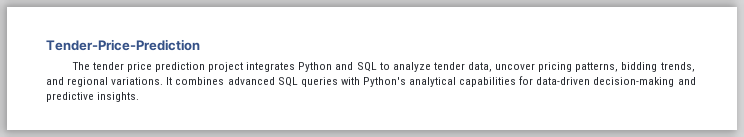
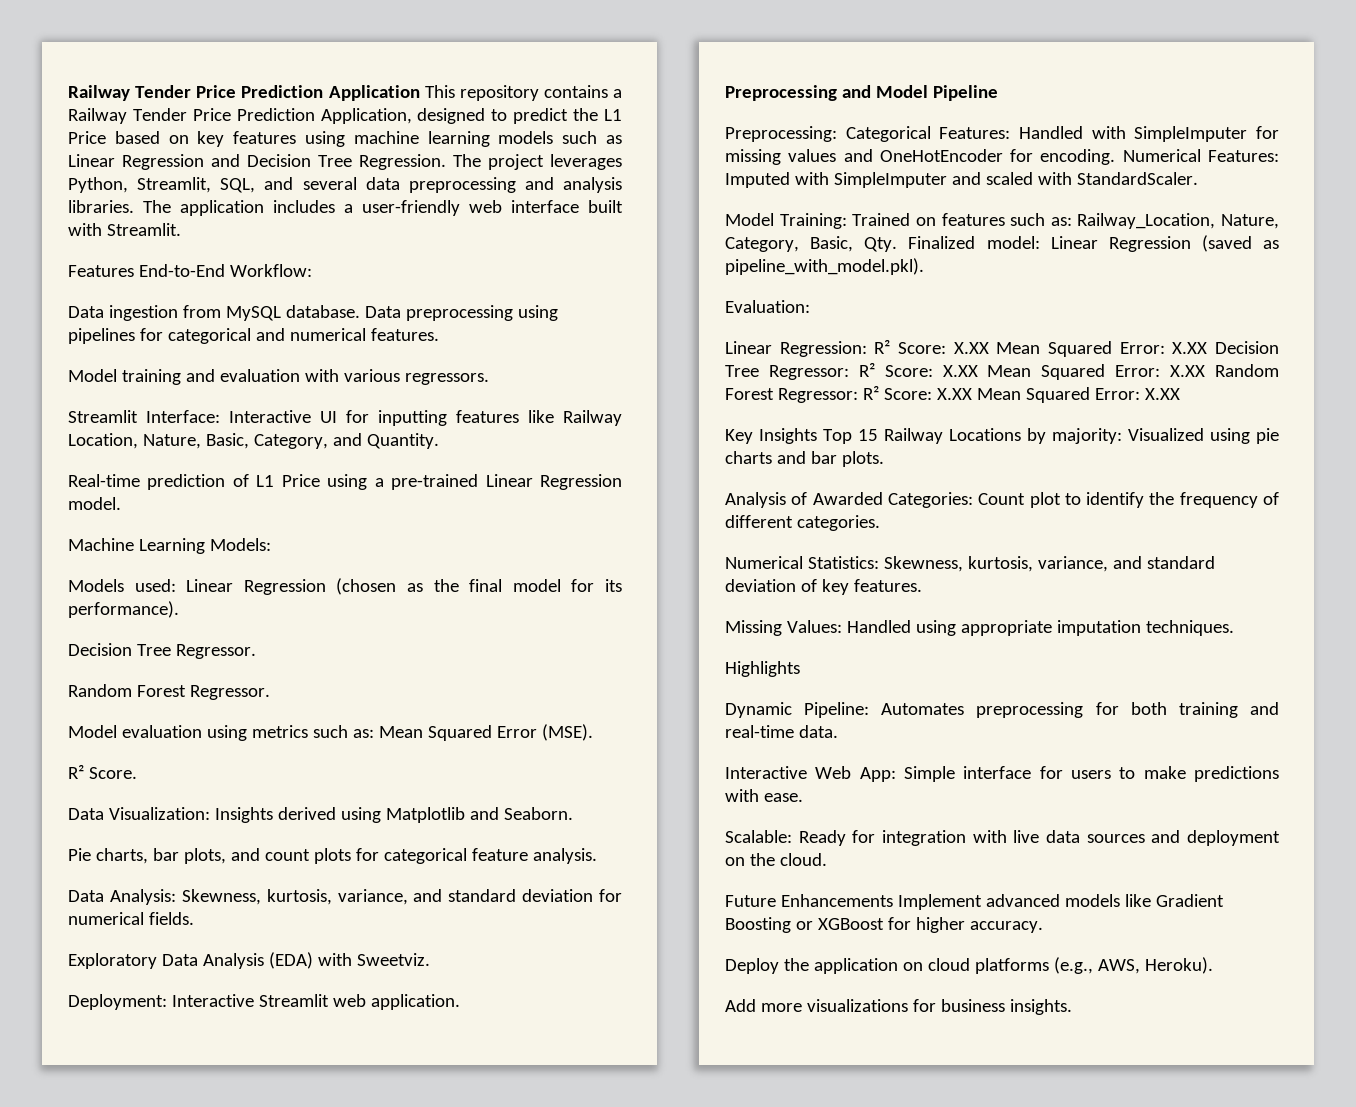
- Tender-Price-Prediction
- The tender price prediction project integrates Python and SQL to analyze tender data, uncover pricing patterns, bidding trends, and regional variations. It combines advanced SQL queries with Python's analytical capabilities for data-driven decision-making and predictive insights.
+ Railway Tender Price Prediction Application This repository contains a Railway Tender Price Prediction Application, designed to predict the L1 Price based on key features using machine learning models such as Linear Regression and Decision Tree Regression. The project leverages Python, Streamlit, SQL, and several data preprocessing and analysis libraries. The application includes a user-friendly web interface built with Streamlit.
+ Features End-to-End Workflow:
+ Data ingestion from MySQL database. Data preprocessing using pipelines for categorical and numerical features.
+ Model training and evaluation with various regressors.
+ Streamlit Interface: Interactive UI for inputting features like Railway Location, Nature, Basic, Category, and Quantity.
+ Real-time prediction of L1 Price using a pre-trained Linear Regression model.
+ Machine Learning Models:
+ Models used: Linear Regression (chosen as the final model for its performance).
+ Decision Tree Regressor.
+ Random Forest Regressor.
+ Model evaluation using metrics such as: Mean Squared Error (MSE).
+ R² Score.
+ Data Visualization: Insights derived using Matplotlib and Seaborn.
+ Pie charts, bar plots, and count plots for categorical feature analysis.
+ Data Analysis: Skewness, kurtosis, variance, and standard deviation for numerical fields.
+ Exploratory Data Analysis (EDA) with Sweetviz.
+ Deployment: Interactive Streamlit web application.
+ Preprocessing and Model Pipeline
+ Preprocessing: Categorical Features: Handled with SimpleImputer for missing values and OneHotEncoder for encoding. Numerical Features: Imputed with SimpleImputer and scaled with StandardScaler.
+ Model Training: Trained on features such as: Railway_Location, Nature, Category, Basic, Qty. Finalized model: Linear Regression (saved as pipeline_with_model.pkl).
+ Evaluation:
+ Linear Regression: R² Score: X.XX Mean Squared Error: X.XX Decision Tree Regressor: R² Score: X.XX Mean Squared Error: X.XX Random Forest Regressor: R² Score: X.XX Mean Squared Error: X.XX
+ Key Insights Top 15 Railway Locations by majority: Visualized using pie charts and bar plots.
+ Analysis of Awarded Categories: Count plot to identify the frequency of different categories.
+ Numerical Statistics: Skewness, kurtosis, variance, and standard deviation of key features.
+ Missing Values: Handled using appropriate imputation techniques.
+ Highlights
+ Dynamic Pipeline: Automates preprocessing for both training and real-time data.
+ Interactive Web App: Simple interface for users to make predictions with ease.
+ Scalable: Ready for integration with live data sources and deployment on the cloud.
+ Future Enhancements Implement advanced models like Gradient Boosting or XGBoost for higher accuracy.
+ Deploy the application on cloud platforms (e.g., AWS, Heroku).
+ Add more visualizations for business insights.

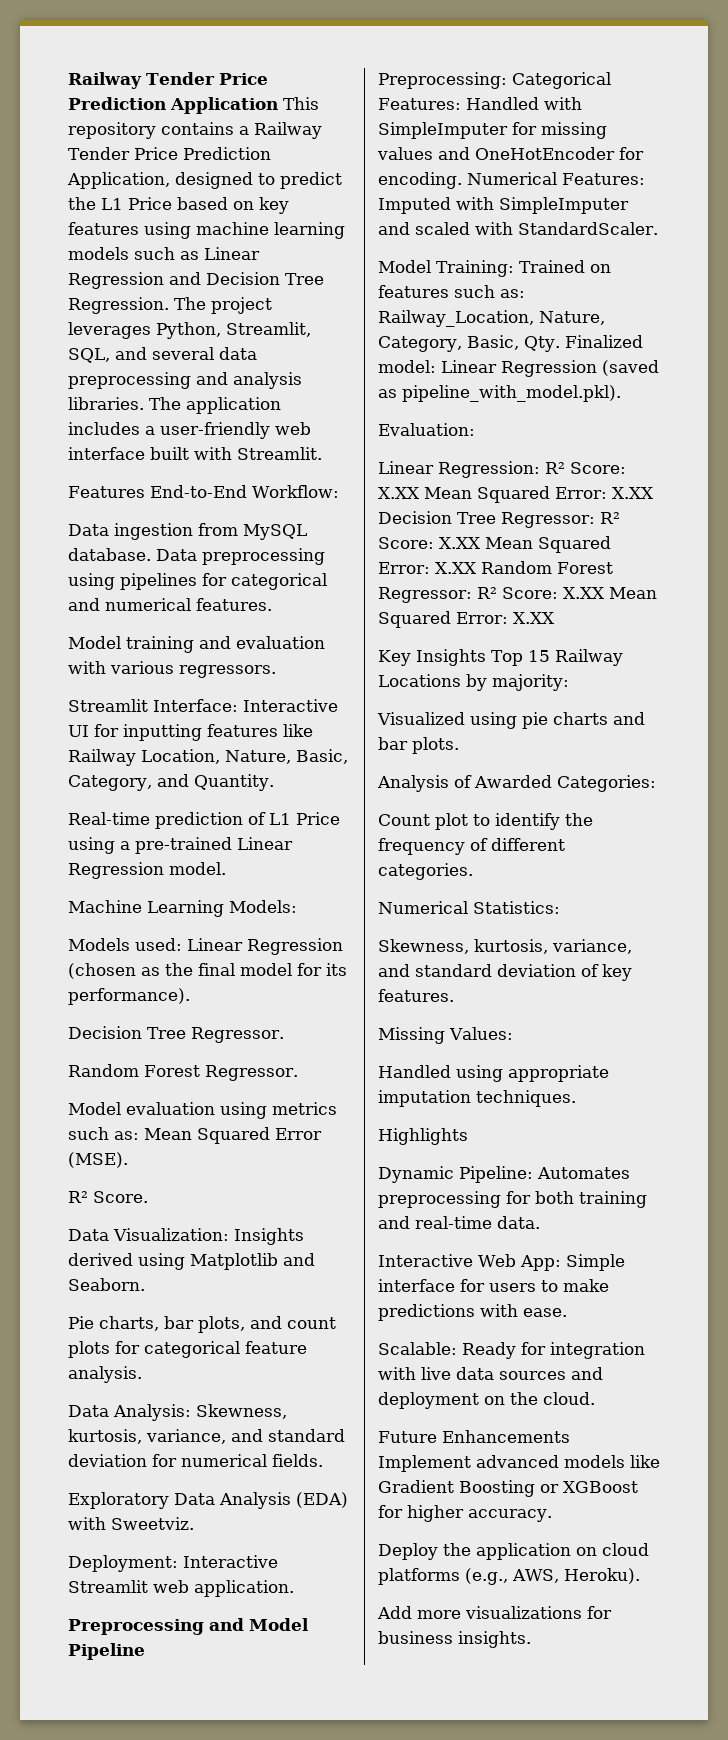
- Key Insights Top 15 Railway Locations by majority: Visualized using pie charts and bar plots.
+ Key Insights Top 15 Railway Locations by majority:
+ Visualized using pie charts and bar plots.
- Analysis of Awarded Categories: Count plot to identify the frequency of different categories.
+ Analysis of Awarded Categories:
+ Count plot to identify the frequency of different categories.
- Numerical Statistics: Skewness, kurtosis, variance, and standard deviation of key features.
+ Numerical Statistics:
+ Skewness, kurtosis, variance, and standard deviation of key features.
- Missing Values: Handled using appropriate imputation techniques.
+ Missing Values:
+ Handled using appropriate imputation techniques.

